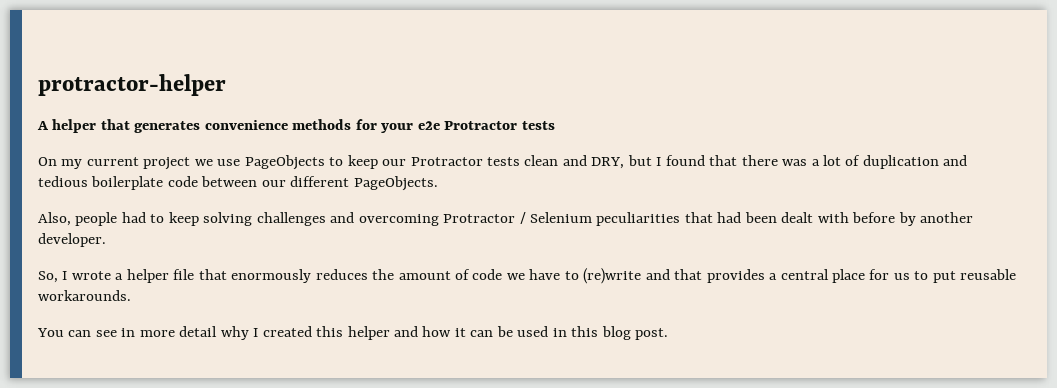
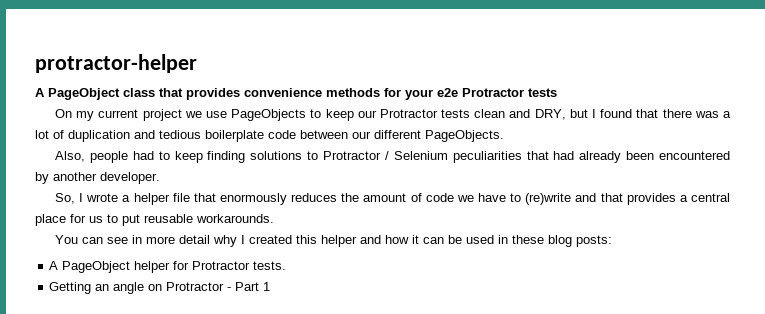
- A helper that generates convenience methods for your e2e Protractor tests
+ A PageObject class that provides convenience methods for your e2e Protractor tests
- Also, people had to keep solving challenges and overcoming Protractor / Selenium peculiarities that had been dealt with before by another developer.
+ Also, people had to keep finding solutions to Protractor / Selenium peculiarities that had already been encountered by another developer.
- You can see in more detail why I created this helper and how it can be used in this blog post.
+ You can see in more detail why I created this helper and how it can be used in these blog posts:
+ A PageObject helper for Protractor tests.
+ Getting an angle on Protractor - Part 1

